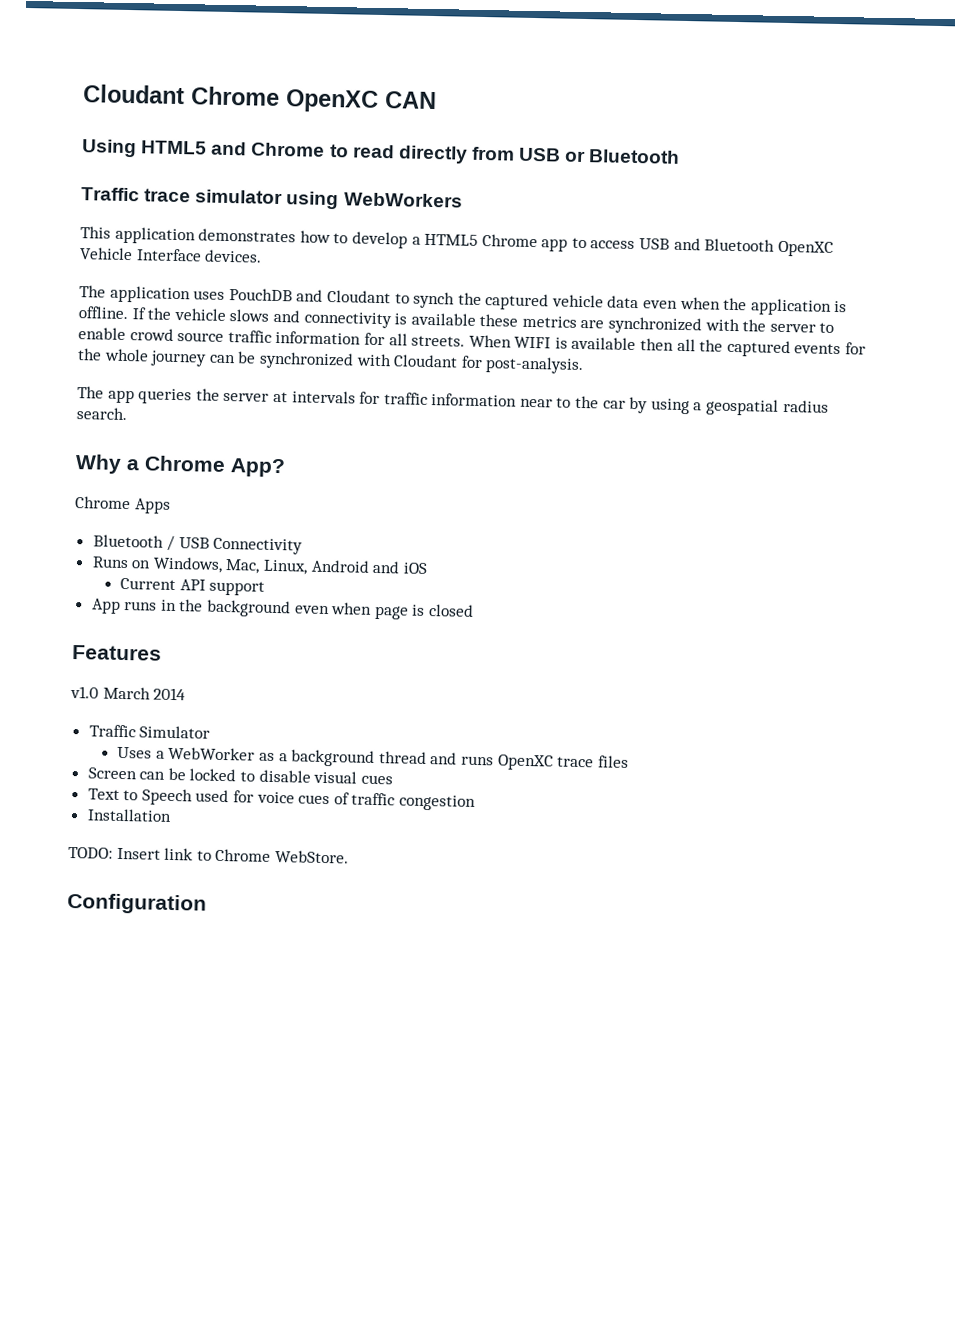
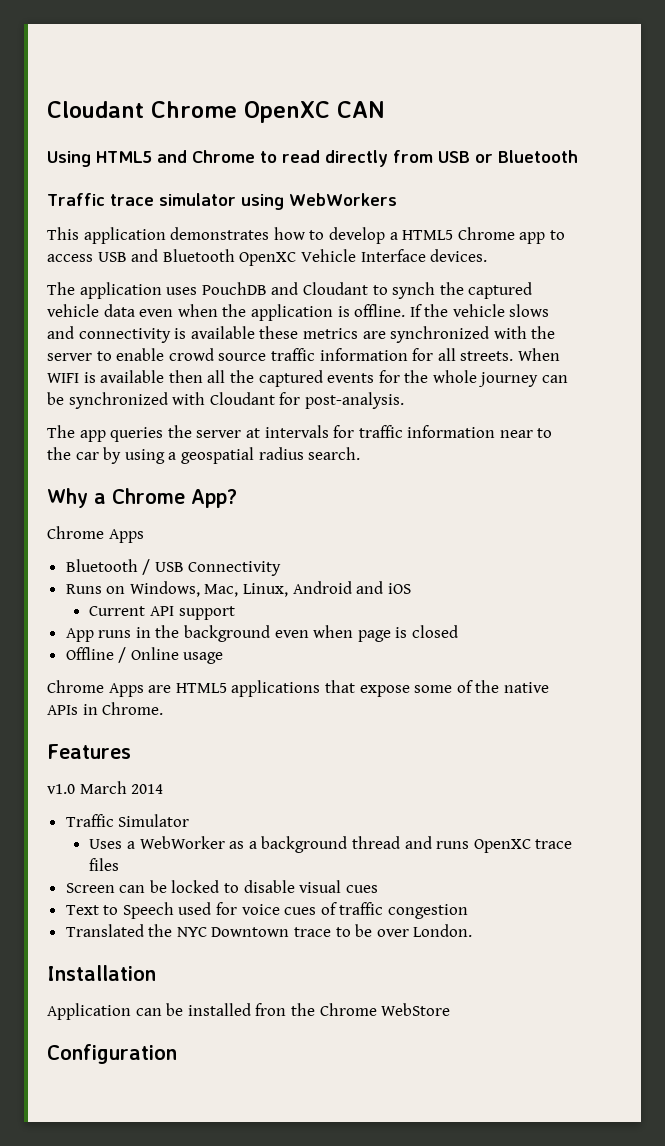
+ Offline / Online usage
+ Chrome Apps are HTML5 applications that expose some of the native APIs in Chrome.
+ Translated the NYC Downtown trace to be over London.
  Installation
- TODO: Insert link to Chrome WebStore.
+ Application can be installed fron the Chrome WebStore

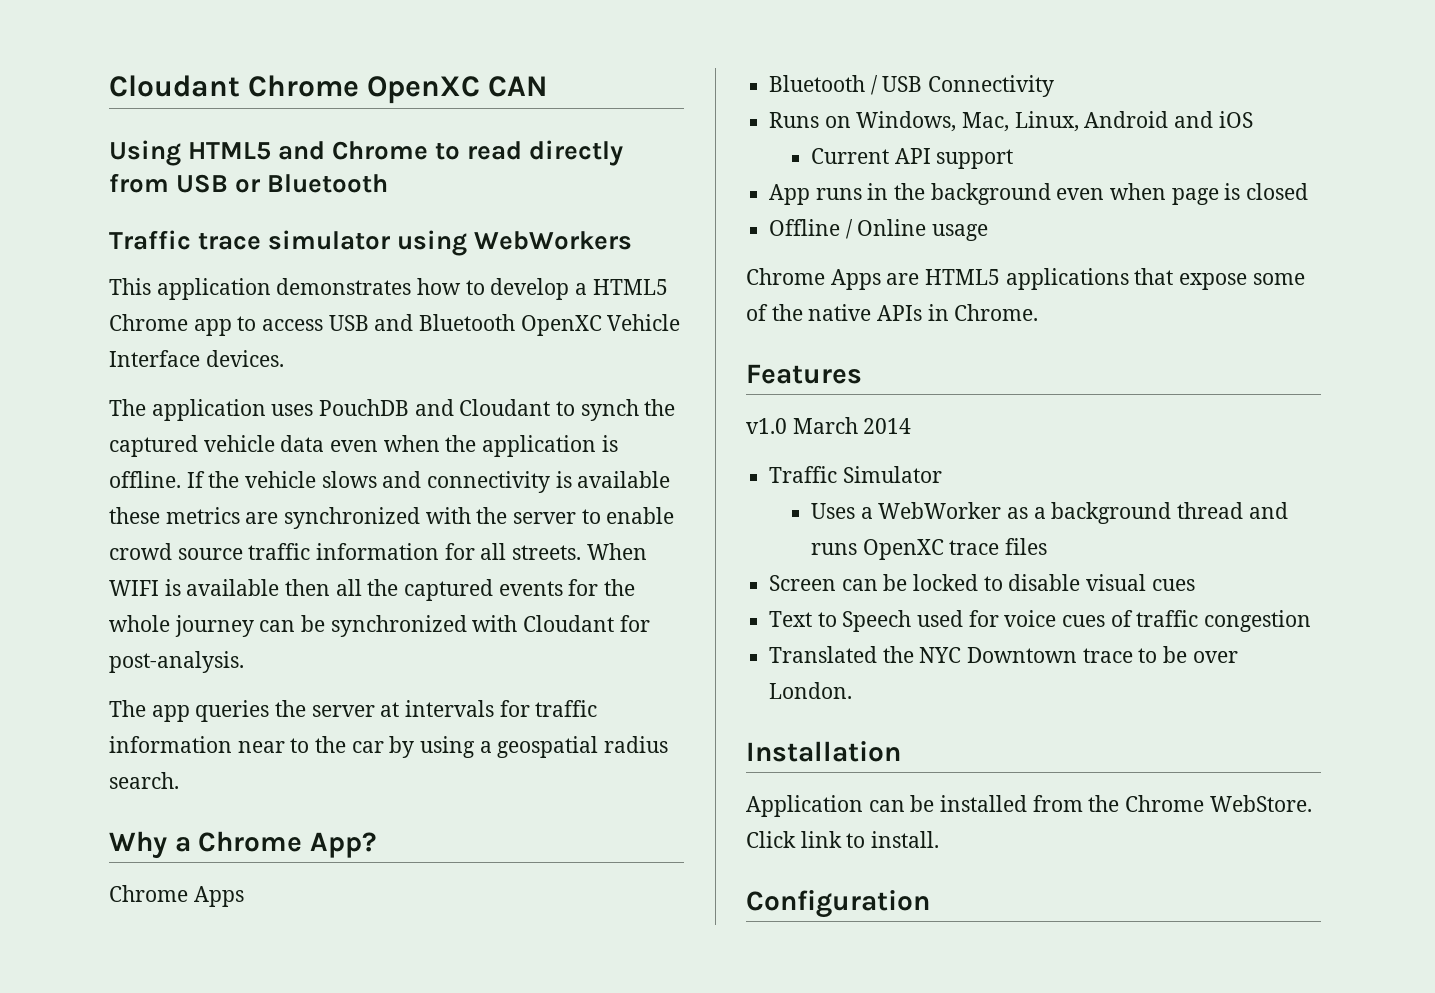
- Application can be installed fron the Chrome WebStore
+ Application can be installed from the Chrome WebStore. Click link to install.

